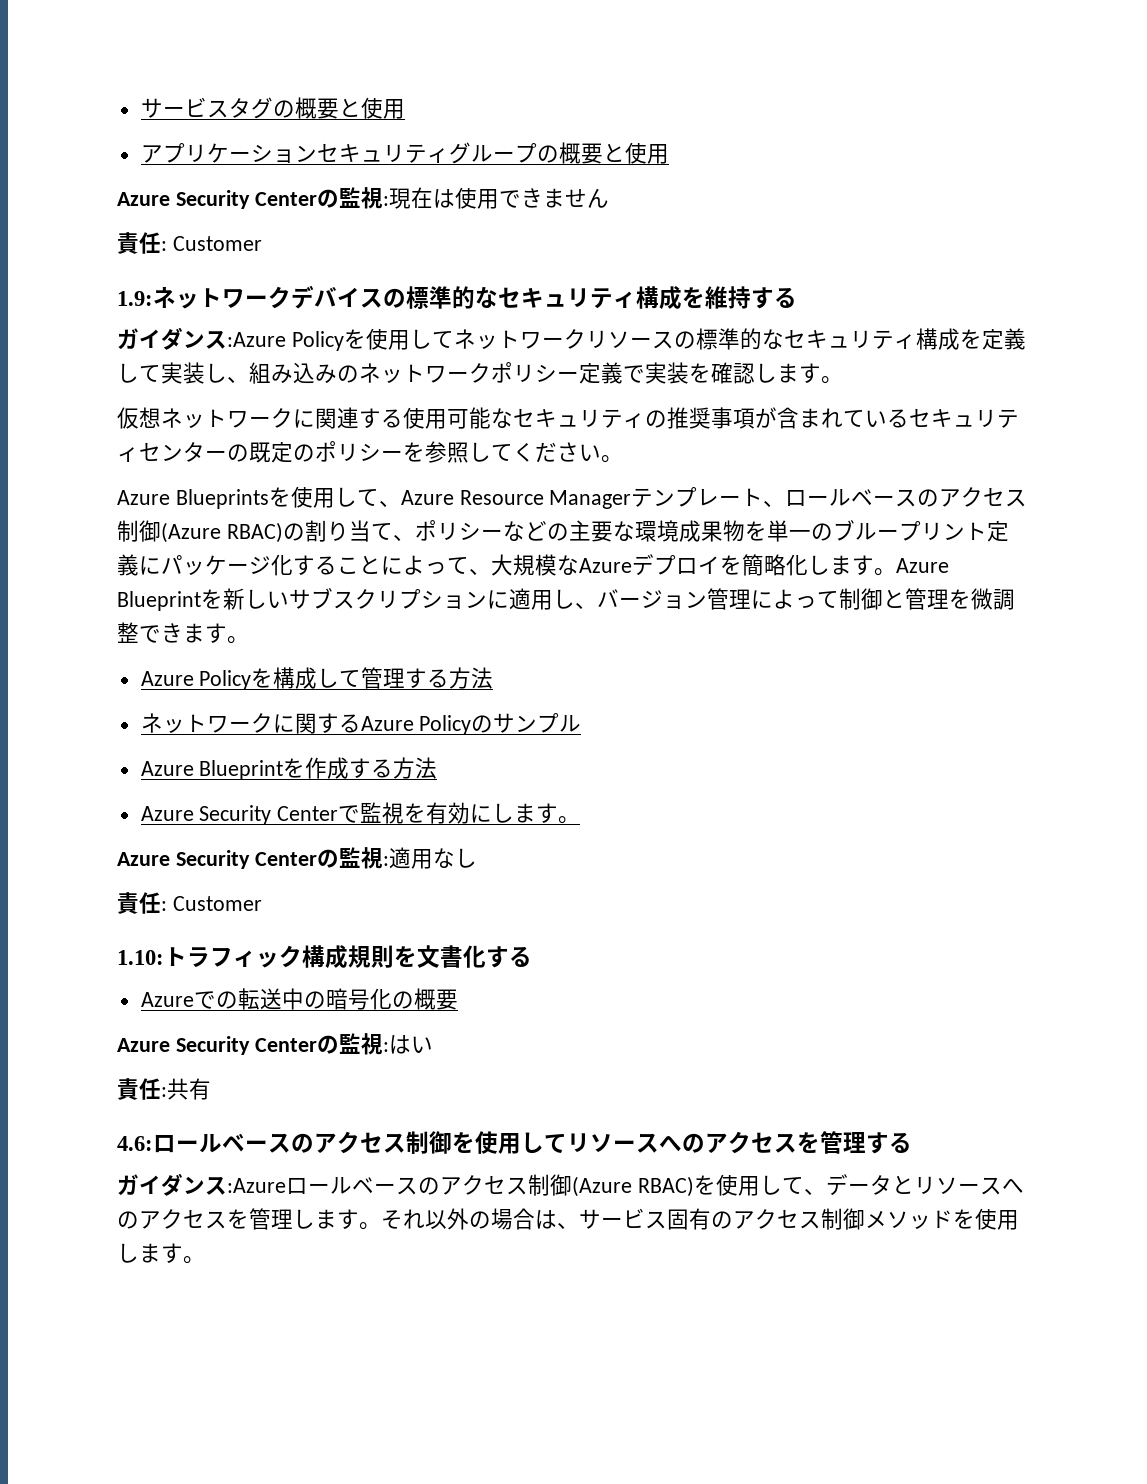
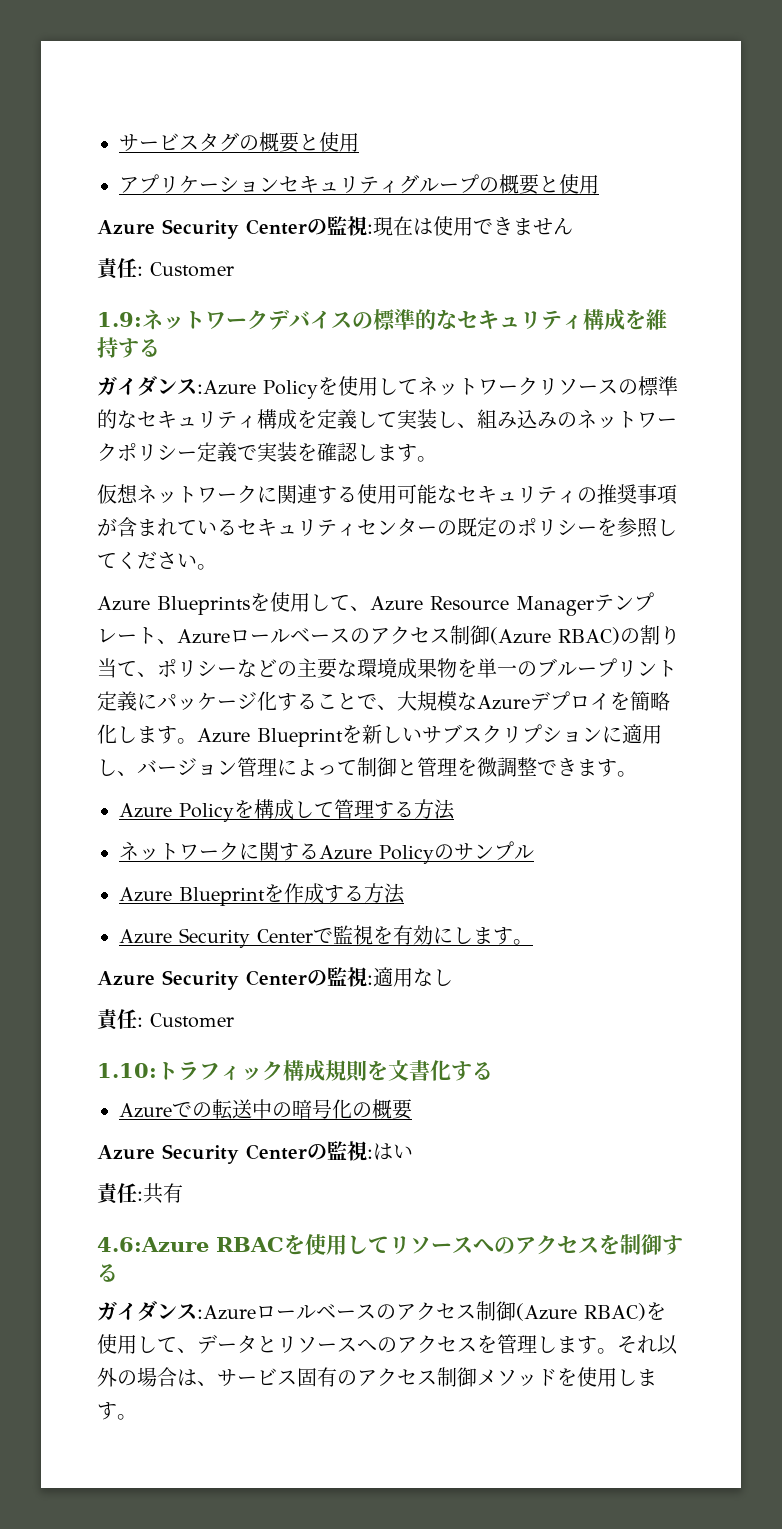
- Azure Blueprintsを使用して、Azure Resource Managerテンプレート、ロールベースのアクセス制御(Azure RBAC)の割り当て、ポリシーなどの主要な環境成果物を単一のブループリント定義にパッケージ化することによって、大規模なAzureデプロイを簡略化します。
+ Azure Blueprintsを使用して、Azure Resource Managerテンプレート、Azureロールベースのアクセス制御(Azure RBAC)の割り当て、ポリシーなどの主要な環境成果物を単一のブループリント定義にパッケージ化することで、大規模なAzureデプロイを簡略化します。
- 4.6:ロールベースのアクセス制御を使用してリソースへのアクセスを管理する
+ 4.6:Azure RBACを使用してリソースへのアクセスを制御する

